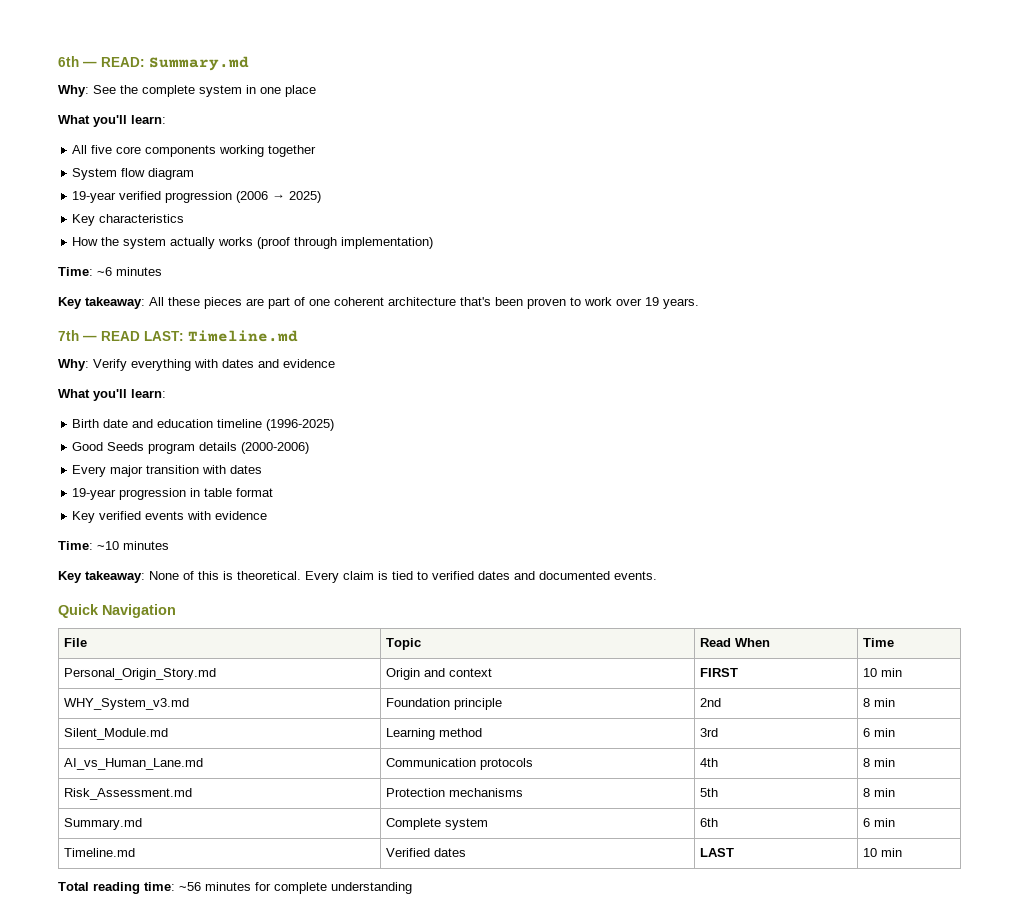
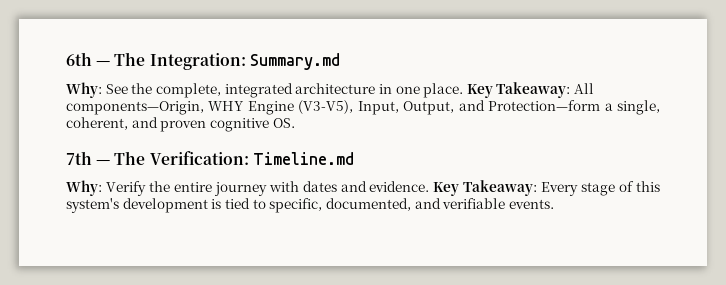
- 6th — READ: Summary.md
+ 6th — The Integration: Summary.md
- Why: See the complete system in one place
- What you'll learn:
- All five core components working together
- System flow diagram
- 19-year verified progression (2006 → 2025)
- Key characteristics
- How the system actually works (proof through implementation)
- Time: ~6 minutes
- Key takeaway: All these pieces are part of one coherent architecture that's been proven to work over 19 years.
+ Why: See the complete, integrated architecture in one place. Key Takeaway: All components—Origin, WHY Engine (V3-V5), Input, Output, and Protection—form a single, coherent, and proven cognitive OS.
- 7th — READ LAST: Timeline.md
+ 7th — The Verification: Timeline.md
- Why: Verify everything with dates and evidence
- What you'll learn:
- Birth date and education timeline (1996-2025)
- Good Seeds program details (2000-2006)
- Every major transition with dates
- 19-year progression in table format
- Key verified events with evidence
- Time: ~10 minutes
- Key takeaway: None of this is theoretical. Every claim is tied to verified dates and documented events.
- Quick Navigation
- File | Topic | Read When | Time
- Personal_Origin_Story.md | Origin and context | FIRST | 10 min
- WHY_System_v3.md | Foundation principle | 2nd | 8 min
- Silent_Module.md | Learning method | 3rd | 6 min
- AI_vs_Human_Lane.md | Communication protocols | 4th | 8 min
- Risk_Assessment.md | Protection mechanisms | 5th | 8 min
- Summary.md | Complete system | 6th | 6 min
- Timeline.md | Verified dates | LAST | 10 min
- Total reading time: ~56 minutes for complete understanding
+ Why: Verify the entire journey with dates and evidence. Key Takeaway: Every stage of this system's development is tied to specific, documented, and verifiable events.

